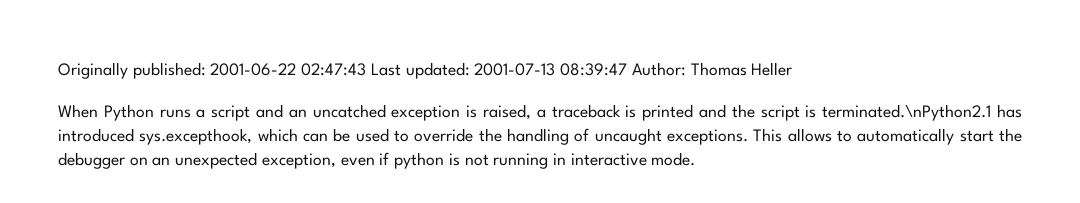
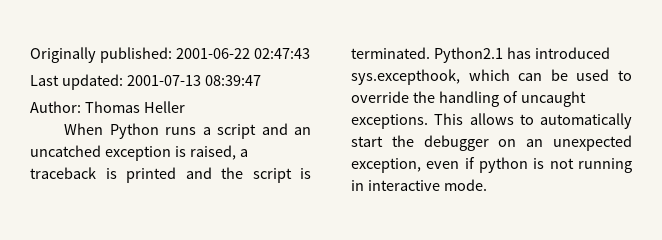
- Originally published: 2001-06-22 02:47:43 Last updated: 2001-07-13 08:39:47 Author: Thomas Heller
+ Originally published: 2001-06-22 02:47:43
+ Last updated: 2001-07-13 08:39:47
+ Author: Thomas Heller
- When Python runs a script and an uncatched exception is raised, a traceback is printed and the script is terminated.\nPython2.1 has introduced sys.excepthook, which can be used to override the handling of uncaught exceptions.
+ When Python runs a script and an uncatched exception is raised, a traceback is printed and the script is terminated. Python2.1 has introduced sys.excepthook, which can be used to override the handling of uncaught exceptions.

